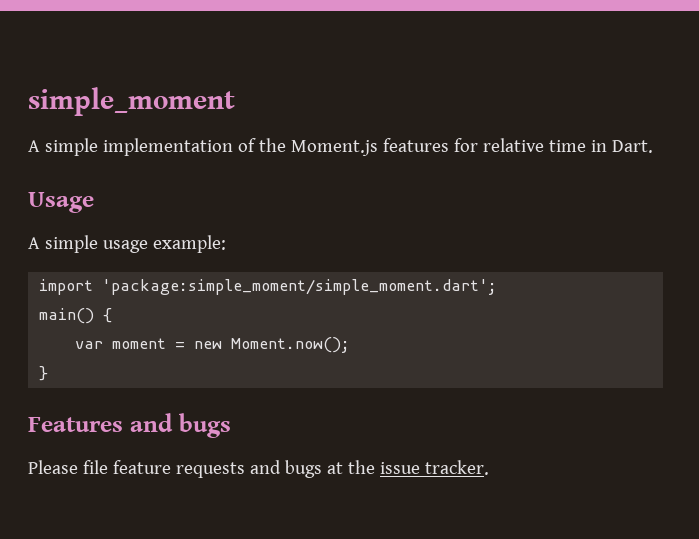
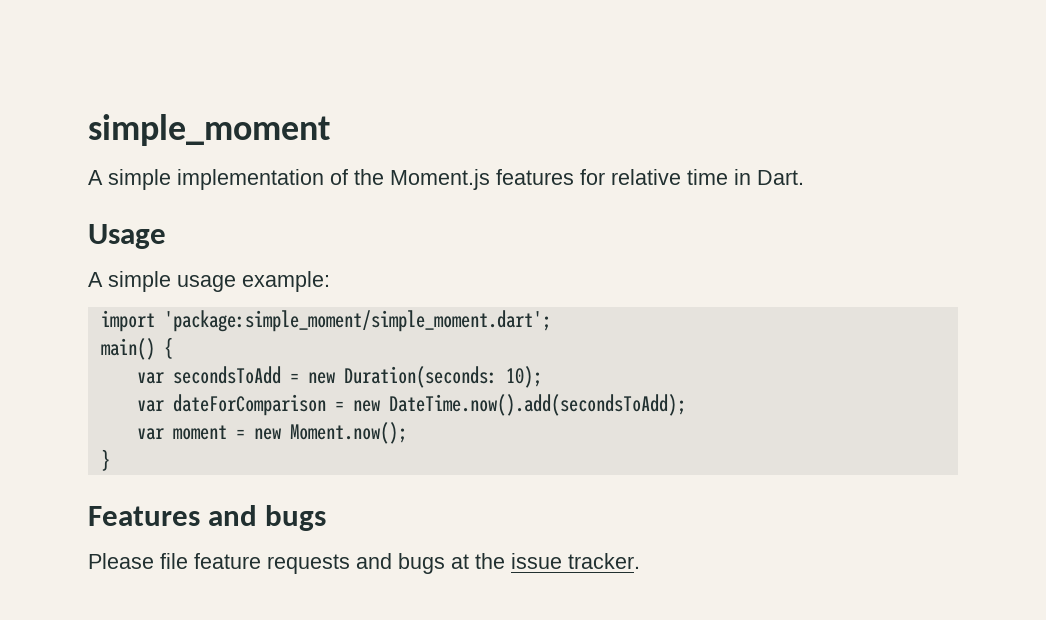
+ var secondsToAdd = new Duration(seconds: 10);
+ var dateForComparison = new DateTime.now().add(secondsToAdd);

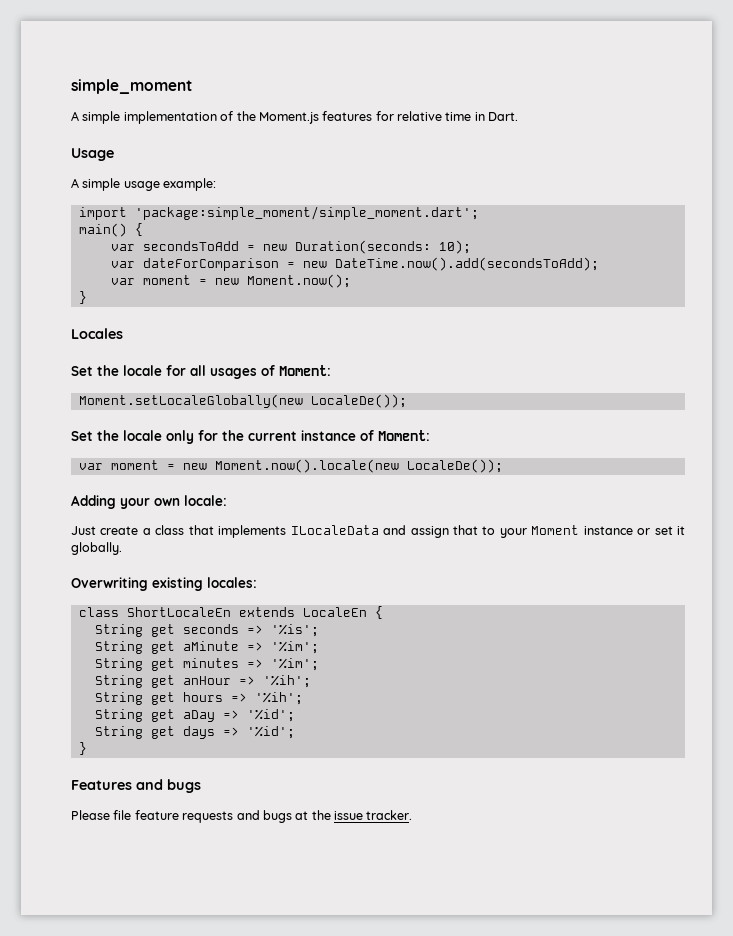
+ Locales
+ Set the locale for all usages of Moment:
+ Moment.setLocaleGlobally(new LocaleDe());
+ Set the locale only for the current instance of Moment:
+ var moment = new Moment.now().locale(new LocaleDe());
+ Adding your own locale:
+ Just create a class that implements ILocaleData and assign that to your Moment instance or set it globally.
+ Overwriting existing locales:
+ class ShortLocaleEn extends LocaleEn {
+ String get seconds => '%is';
+ String get aMinute => '%im';
+ String get minutes => '%im';
+ String get anHour => '%ih';
+ String get hours => '%ih';
+ String get aDay => '%id';
+ String get days => '%id';
+ }

